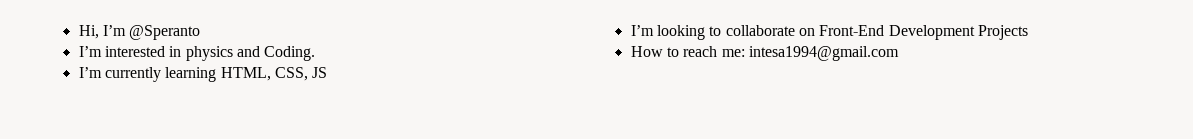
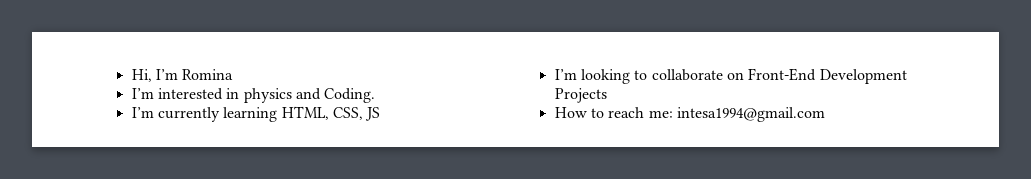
- Hi, I’m @Speranto
+ Hi, I’m Romina

